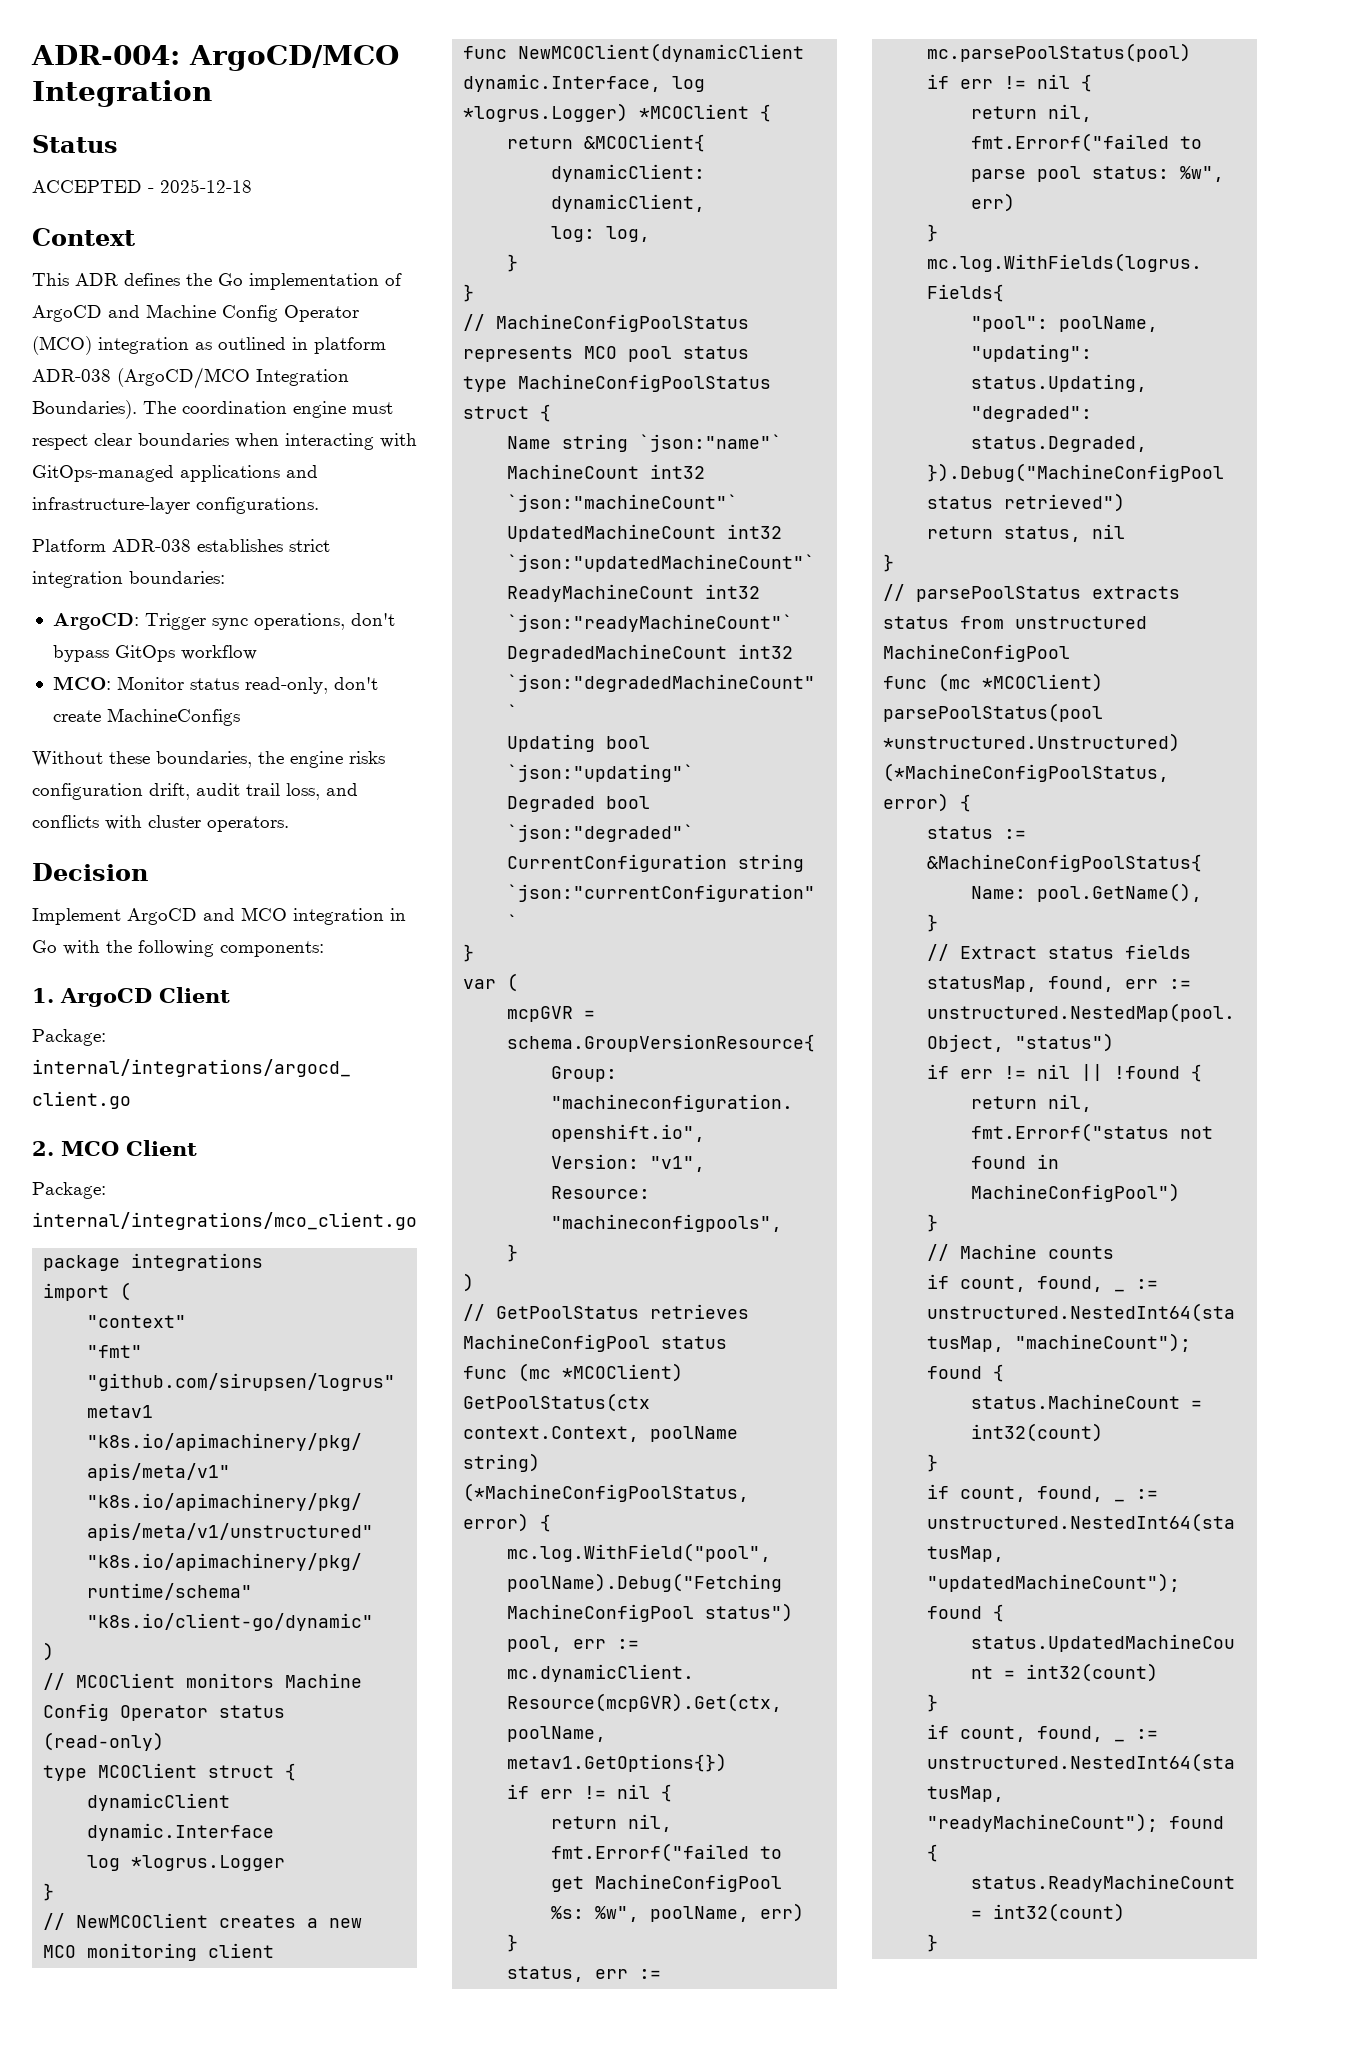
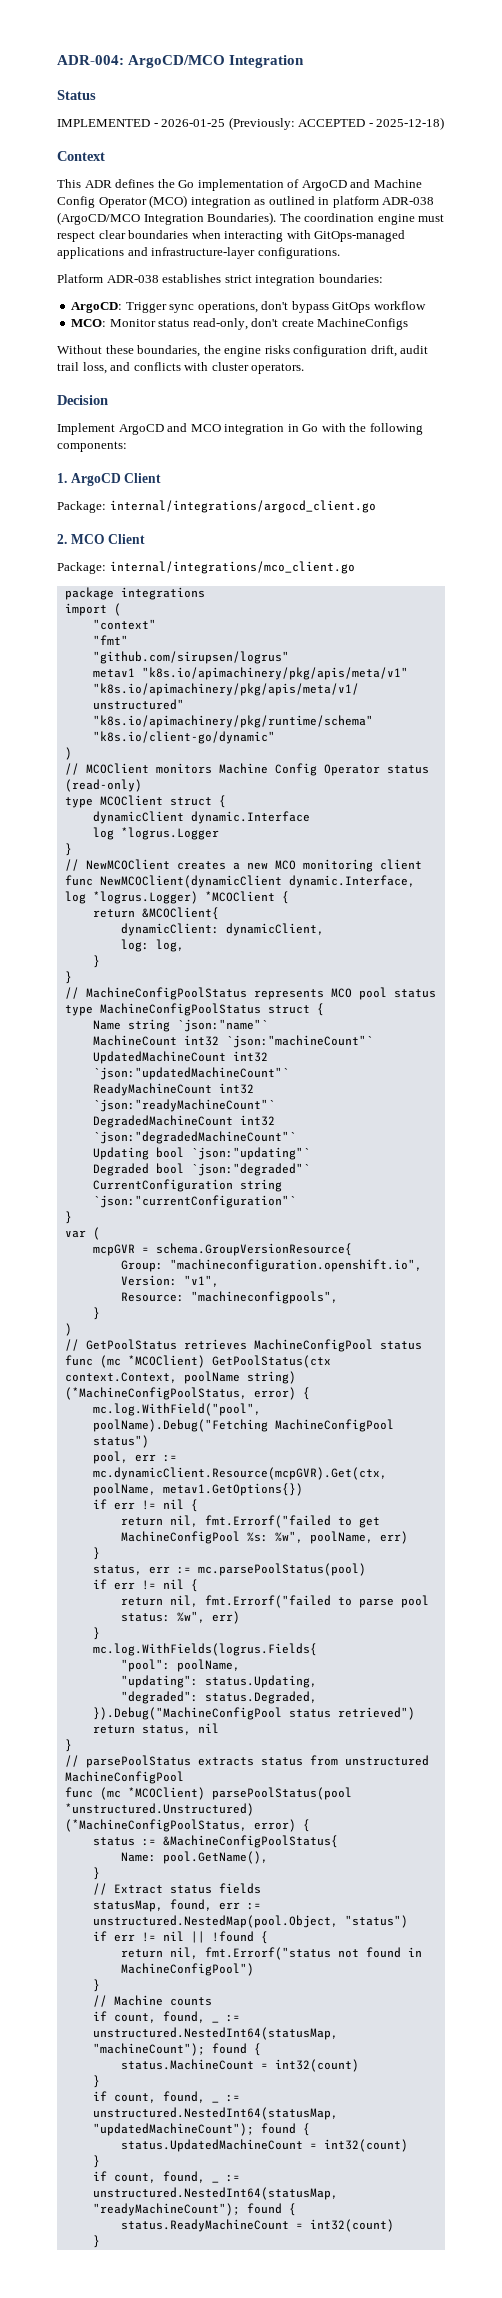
- ACCEPTED - 2025-12-18
+ IMPLEMENTED - 2026-01-25 (Previously: ACCEPTED - 2025-12-18)

